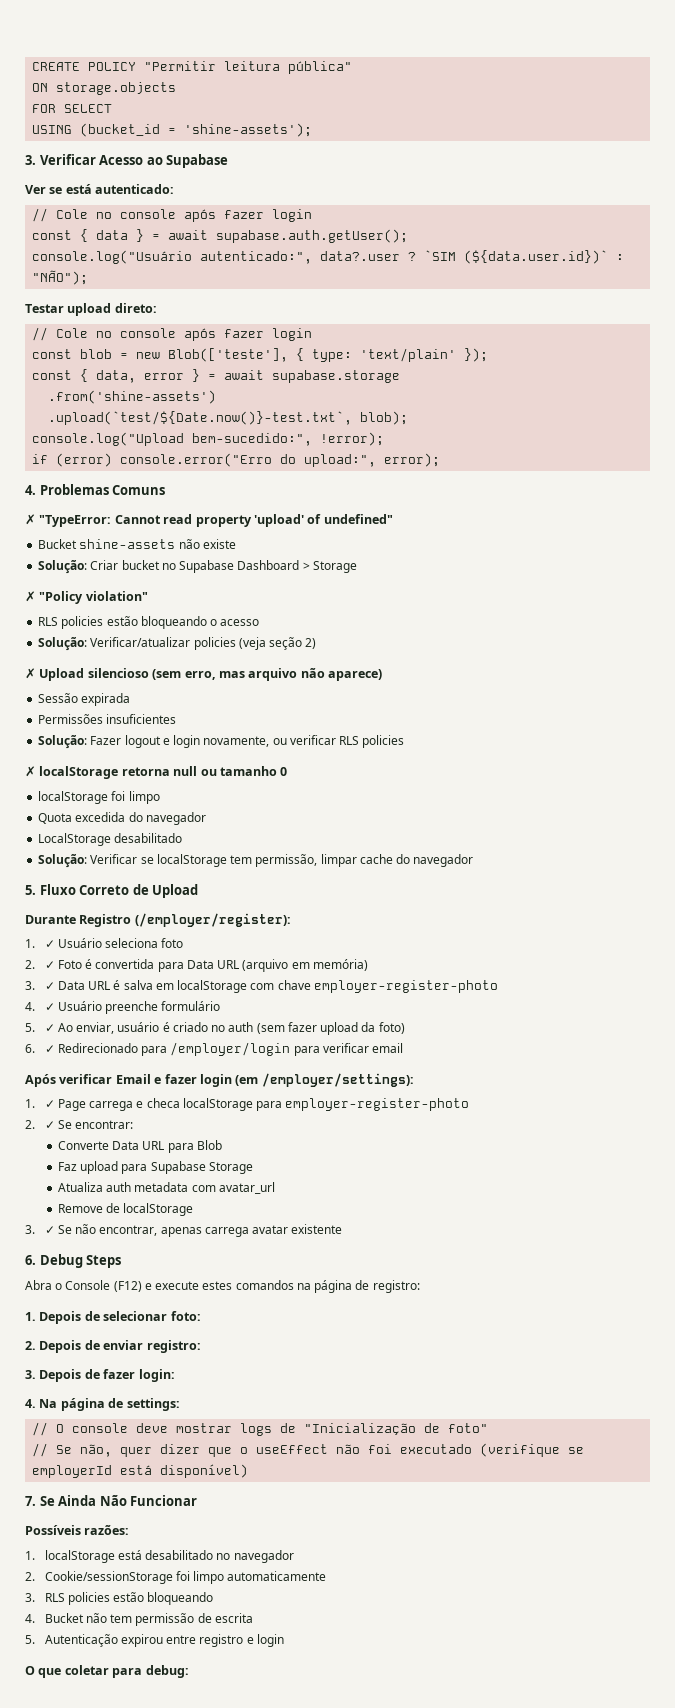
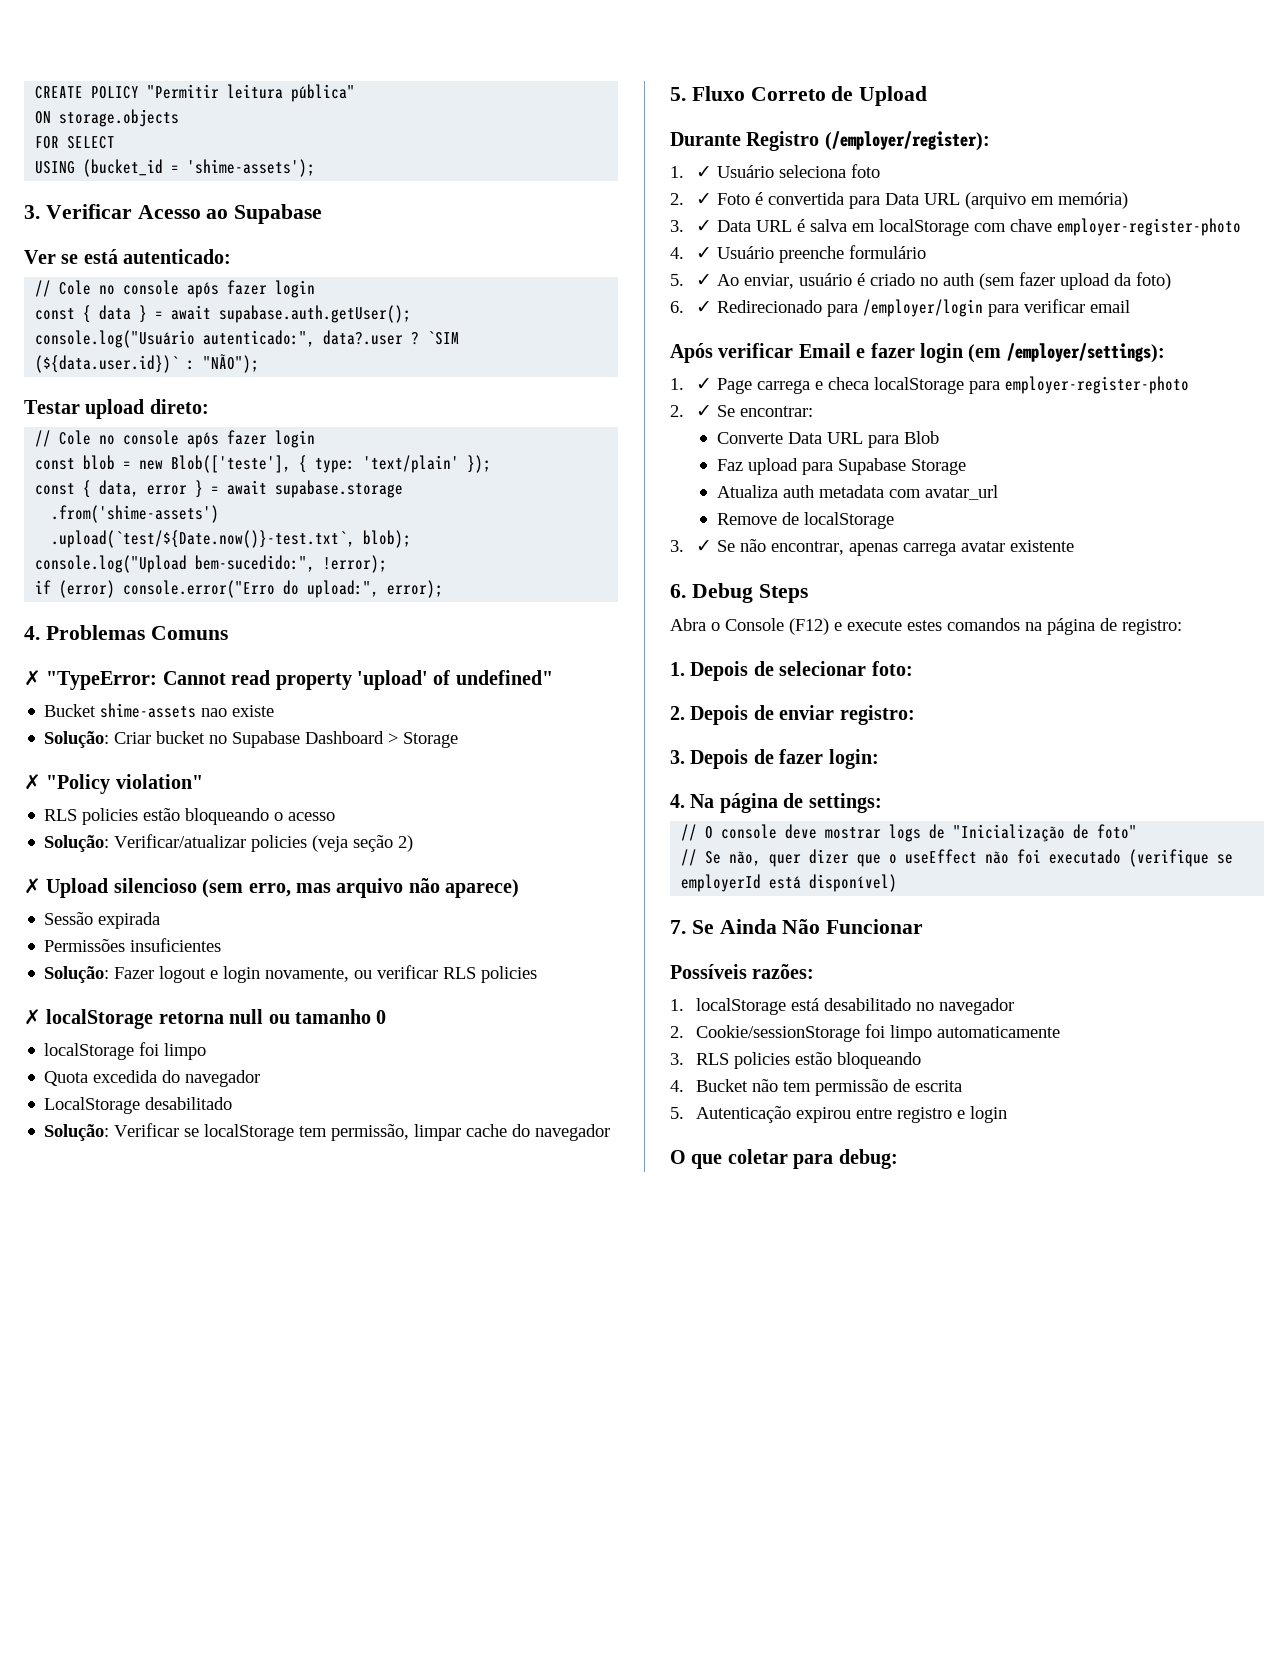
- USING (bucket_id = 'shine-assets');
+ USING (bucket_id = 'shime-assets');
- .from('shine-assets')
+ .from('shime-assets')
- Bucket shine-assets não existe
+ Bucket shime-assets nao existe

